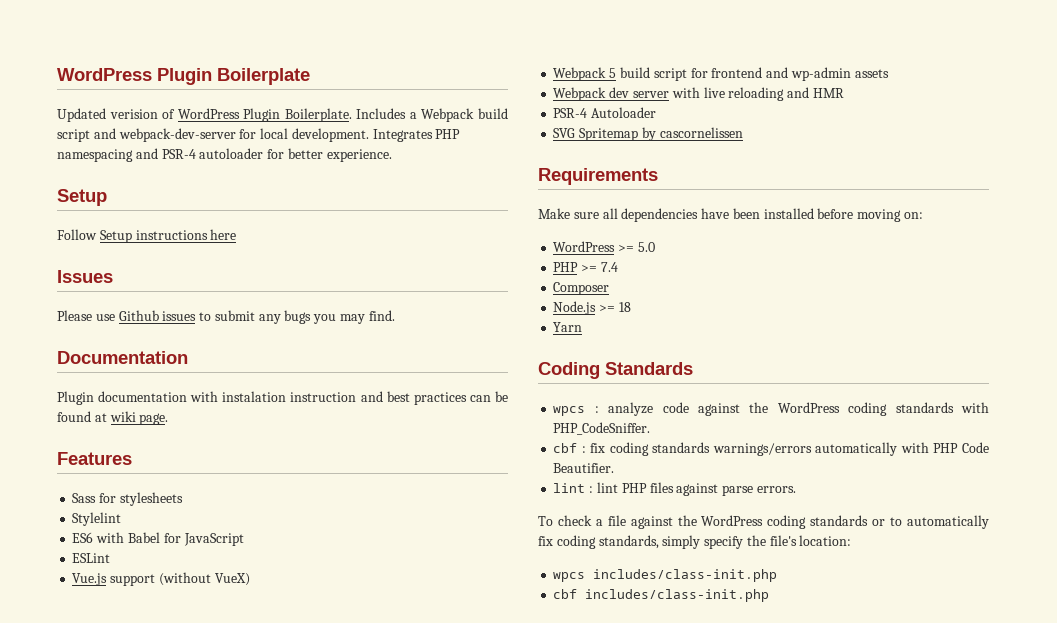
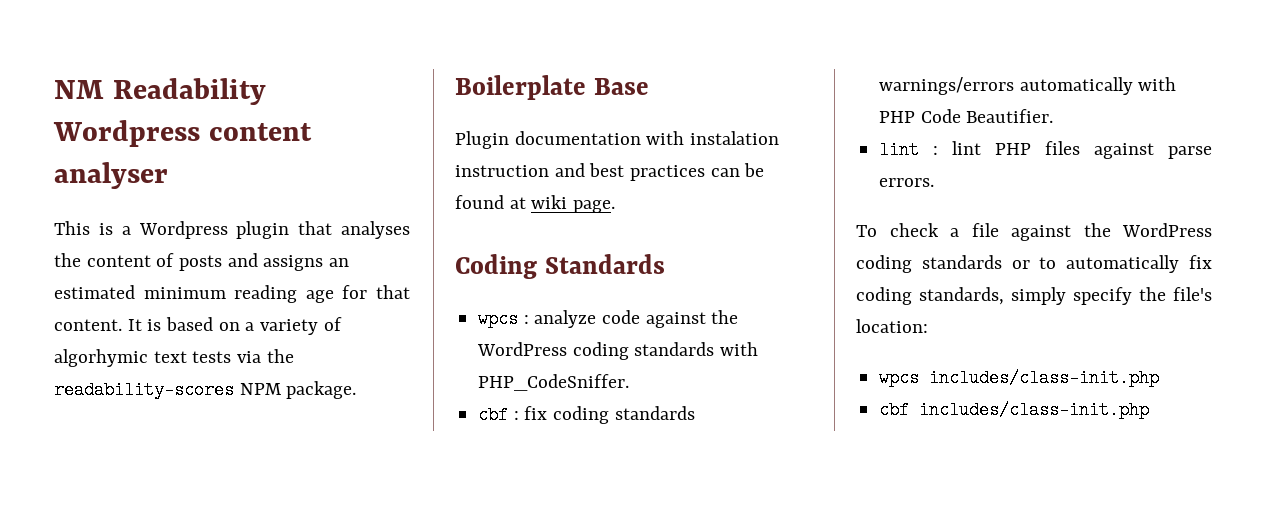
- WordPress Plugin Boilerplate
- Updated verision of WordPress Plugin Boilerplate. Includes a Webpack build script and webpack-dev-server for local development. Integrates PHP namespacing and PSR-4 autoloader for better experience.
- Setup
- Follow Setup instructions here
- Issues
- Please use Github issues to submit any bugs you may find.
- Documentation
+ NM Readability Wordpress content analyser
+ This is a Wordpress plugin that analyses the content of posts and assigns an estimated minimum reading age for that content. It is based on a variety of algorhymic text tests via the readability-scores NPM package.
+ Boilerplate Base
- Features
- Sass for stylesheets
- Stylelint
- ES6 with Babel for JavaScript
- ESLint
- Vue.js support (without VueX)
- Webpack 5 build script for frontend and wp-admin assets
- Webpack dev server with live reloading and HMR
- PSR-4 Autoloader
- SVG Spritemap by cascornelissen
- Requirements
- Make sure all dependencies have been installed before moving on:
- WordPress >= 5.0
- PHP >= 7.4
- Composer
- Node.js >= 18
- Yarn

